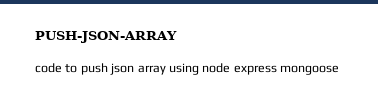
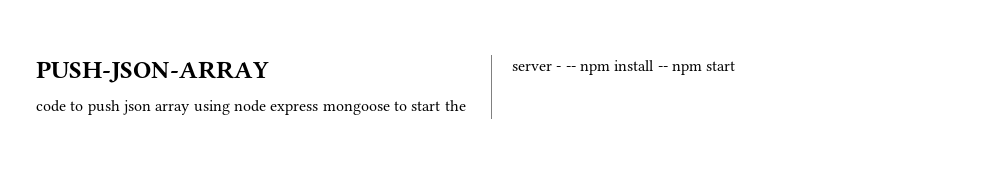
- code to push json array using node express mongoose
+ code to push json array using node express mongoose to start the server - -- npm install -- npm start

